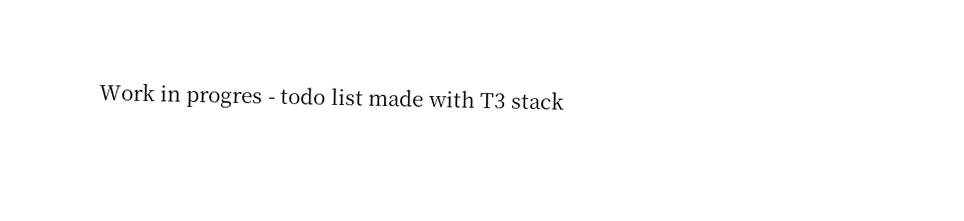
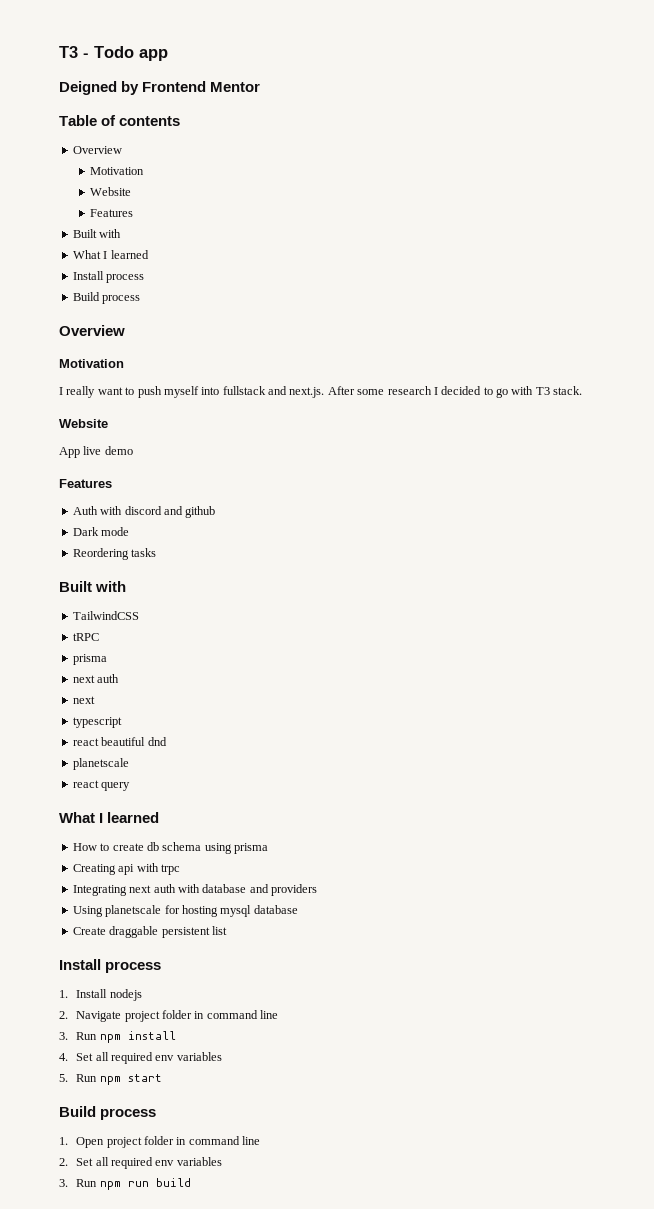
- Work in progres - todo list made with T3 stack
+ T3 - Todo app
+ Deigned by Frontend Mentor
+ Table of contents
+ Overview
+ Motivation
+ Website
+ Features
+ Built with
+ What I learned
+ Install process
+ Build process
+ Overview
+ Motivation
+ I really want to push myself into fullstack and next.js. After some research I decided to go with T3 stack.
+ Website
+ App live demo
+ Features
+ Auth with discord and github
+ Dark mode
+ Reordering tasks
+ Built with
+ TailwindCSS
+ tRPC
+ prisma
+ next auth
+ next
+ typescript
+ react beautiful dnd
+ planetscale
+ react query
+ What I learned
+ How to create db schema using prisma
+ Creating api with trpc
+ Integrating next auth with database and providers
+ Using planetscale for hosting mysql database
+ Create draggable persistent list
+ Install process
+ 1. Install nodejs
+ 2. Navigate project folder in command line
+ 3. Run npm install
+ 4. Set all required env variables
+ 5. Run npm start
+ Build process
+ 1. Open project folder in command line
+ 2. Set all required env variables
+ 3. Run npm run build

